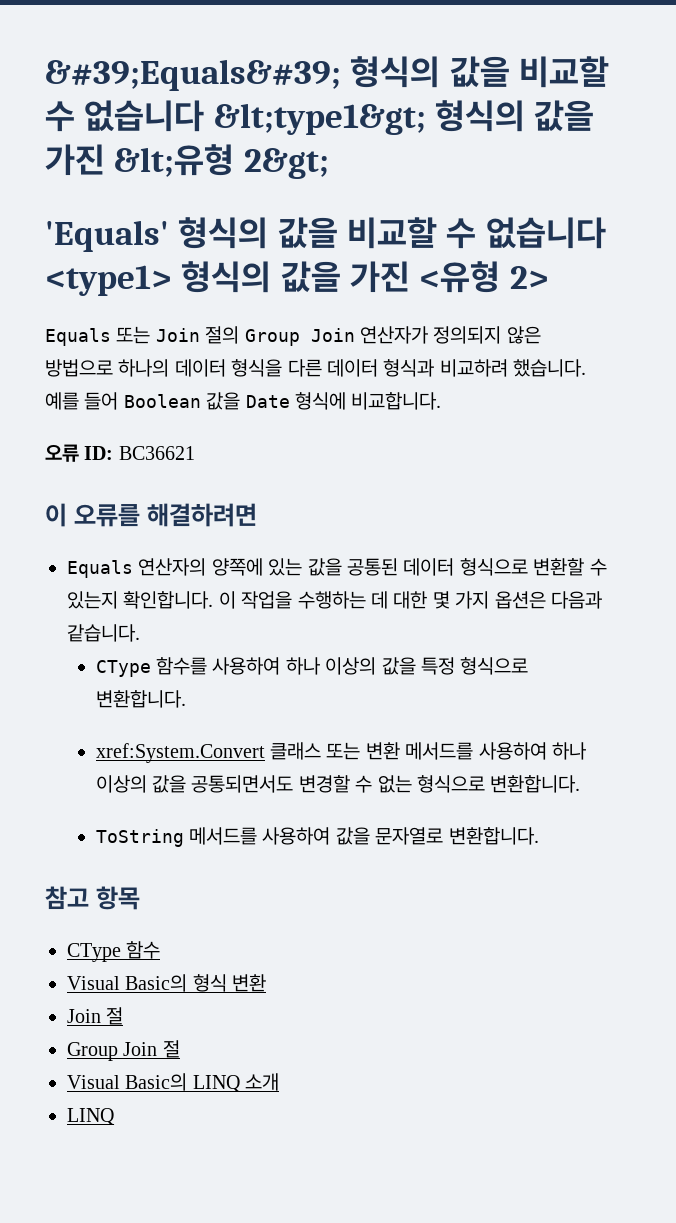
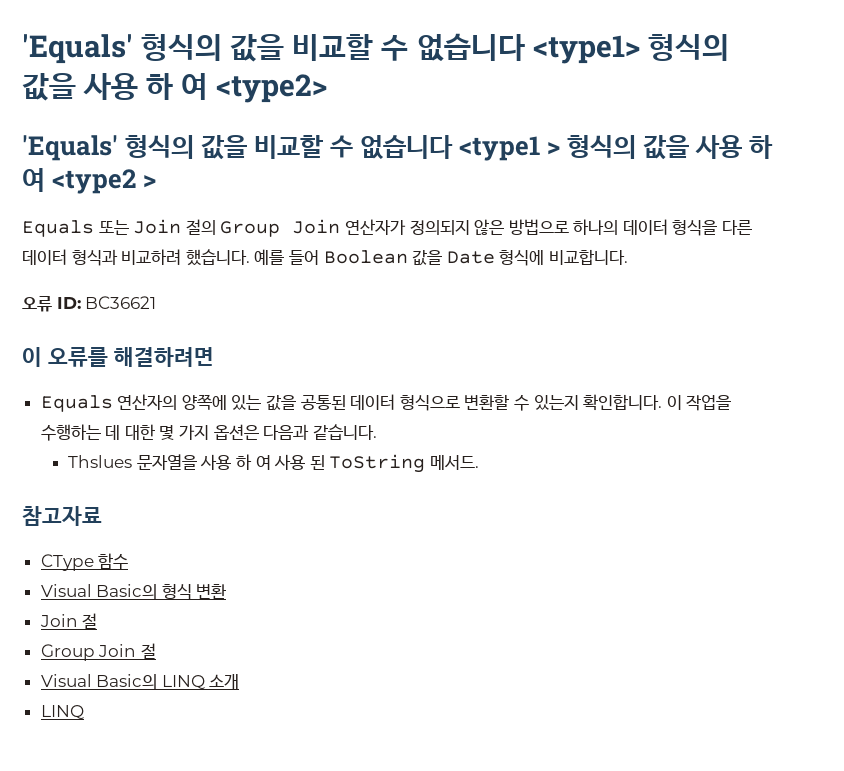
- &#39;Equals&#39; 형식의 값을 비교할 수 없습니다 &lt;type1&gt; 형식의 값을 가진 &lt;유형 2&gt;
- 'Equals' 형식의 값을 비교할 수 없습니다 <type1> 형식의 값을 가진 <유형 2>
+ 'Equals' 형식의 값을 비교할 수 없습니다 <type1> 형식의 값을 사용 하 여 <type2>
+ 'Equals' 형식의 값을 비교할 수 없습니다 <type1 > 형식의 값을 사용 하 여 <type2 >
- CType 함수를 사용하여 하나 이상의 값을 특정 형식으로 변환합니다.
- xref:System.Convert 클래스 또는 변환 메서드를 사용하여 하나 이상의 값을 공통되면서도 변경할 수 없는 형식으로 변환합니다.
- ToString 메서드를 사용하여 값을 문자열로 변환합니다.
- 참고 항목
+ Thslues 문자열을 사용 하 여 사용 된 ToString 메서드.
+ 참고자료

